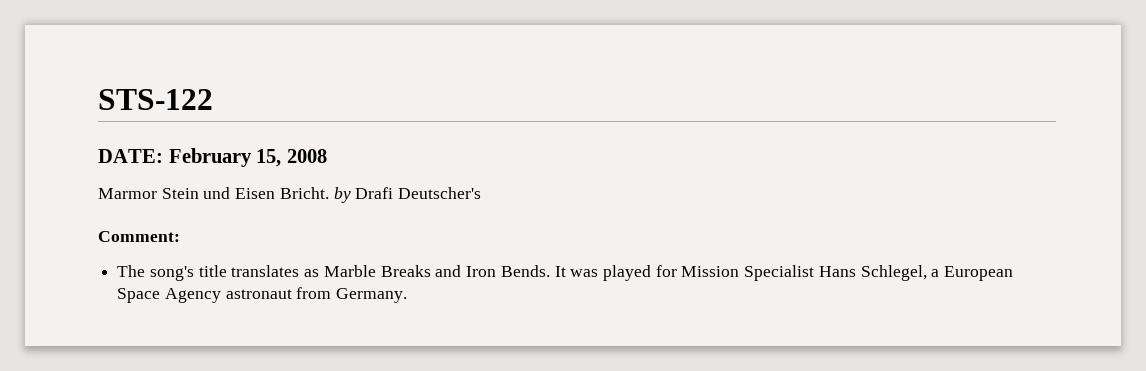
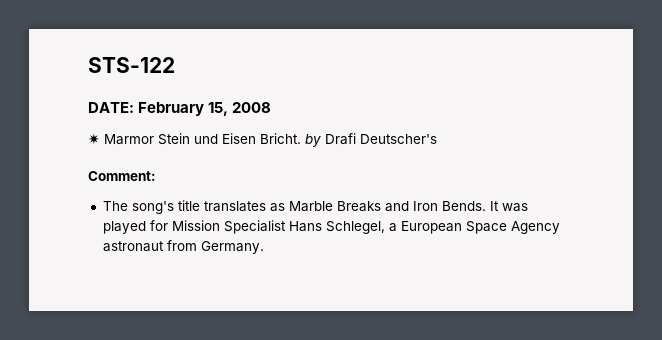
- Marmor Stein und Eisen Bricht. by Drafi Deutscher's
+ ✷ Marmor Stein und Eisen Bricht. by Drafi Deutscher's

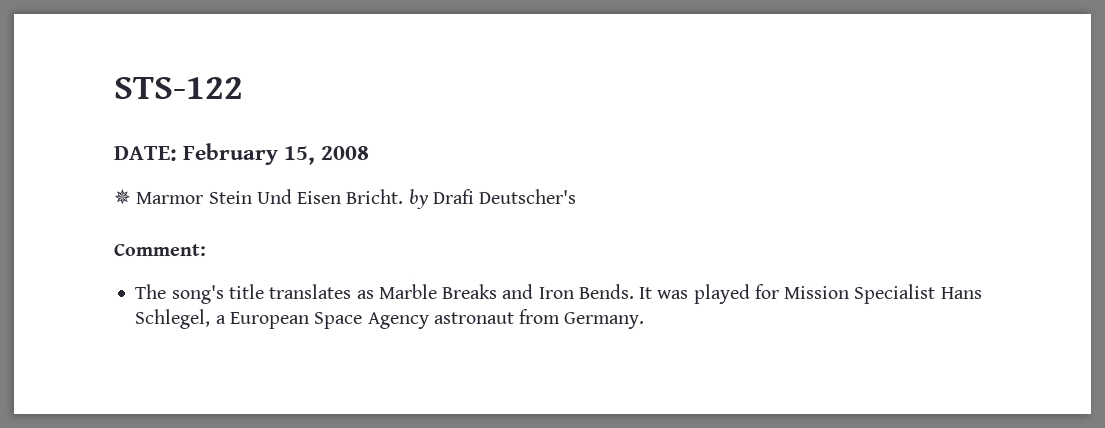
- ✷ Marmor Stein und Eisen Bricht. by Drafi Deutscher's
+ ✵ Marmor Stein Und Eisen Bricht. by Drafi Deutscher's

